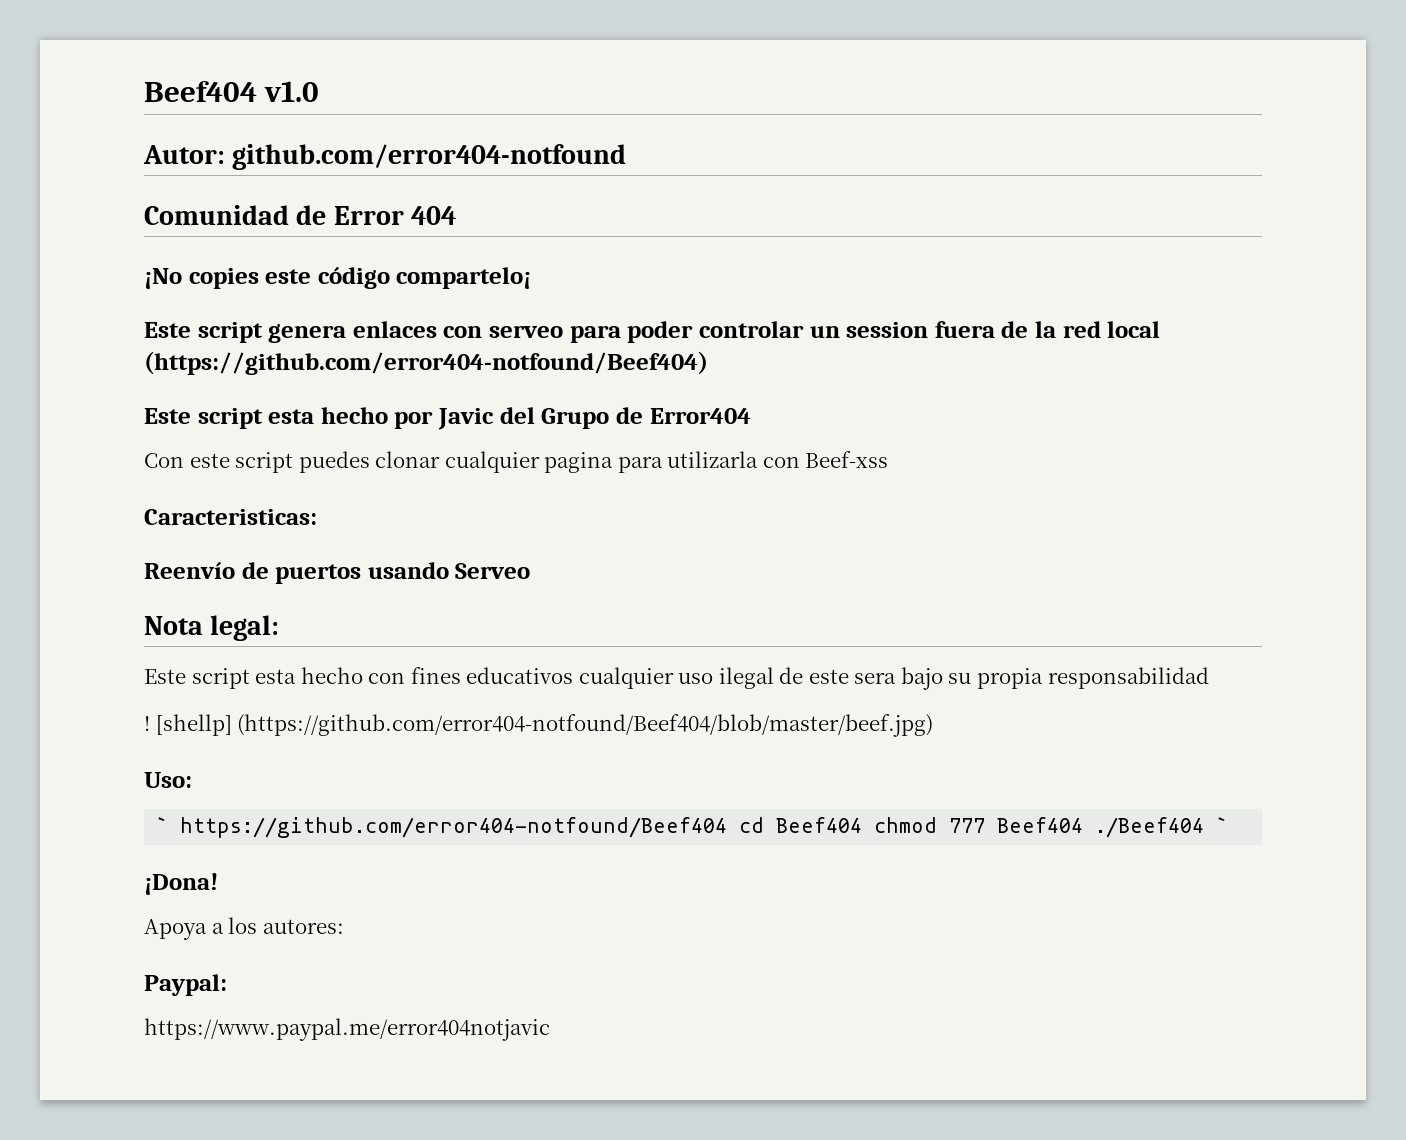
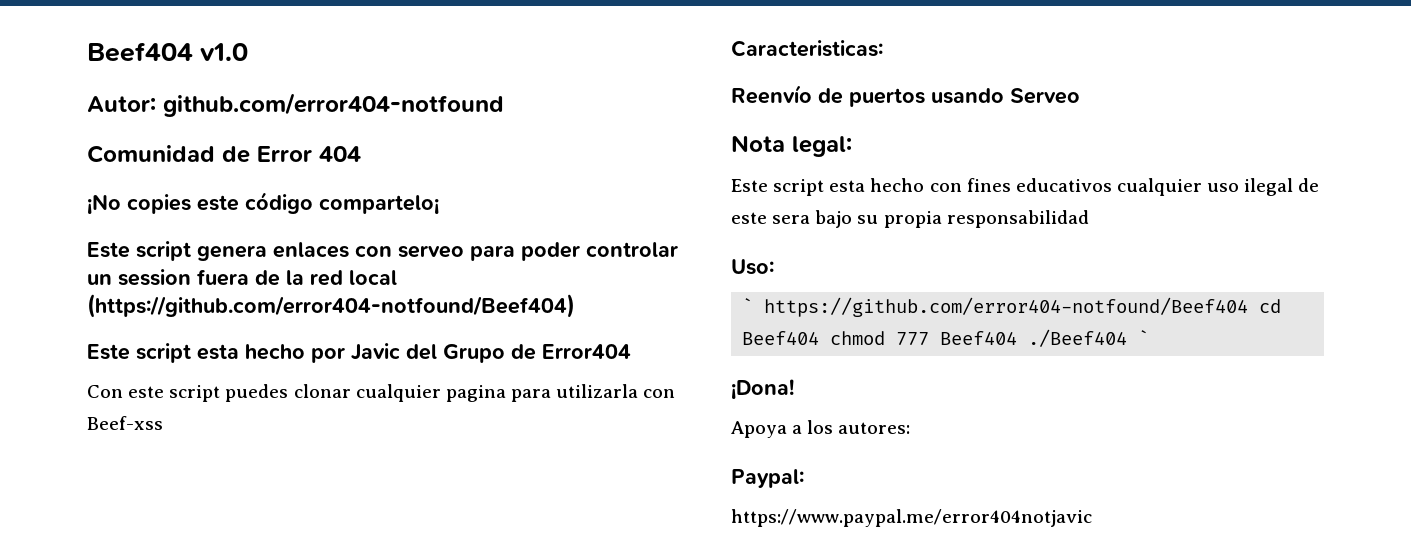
- ! [shellp] (https://github.com/error404-notfound/Beef404/blob/master/beef.jpg)

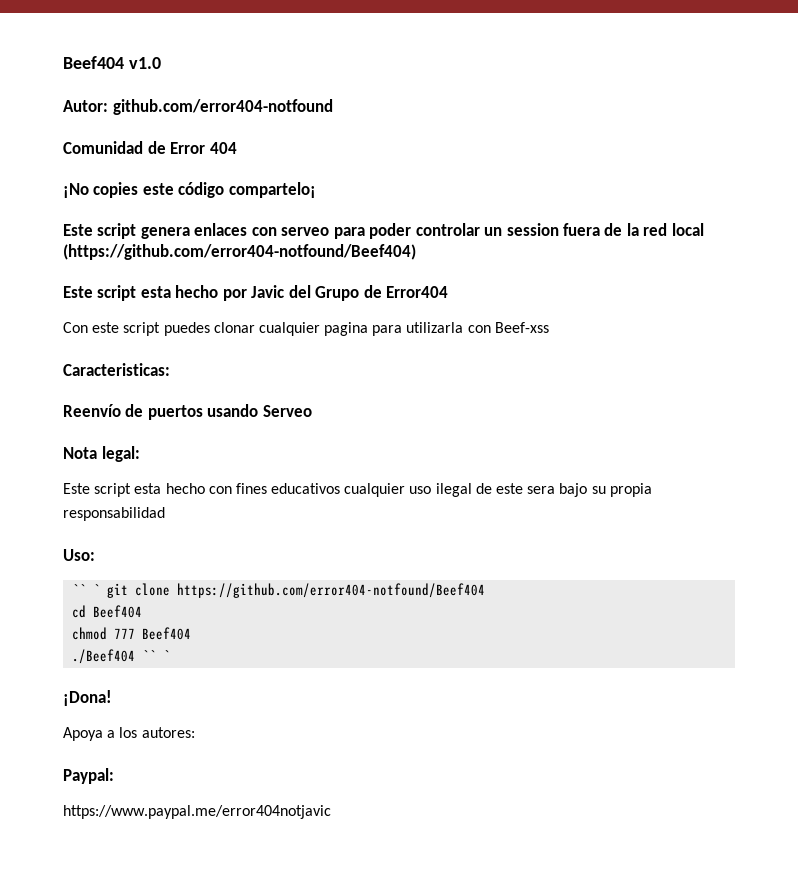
- ` https://github.com/error404-notfound/Beef404 cd Beef404 chmod 777 Beef404 ./Beef404 `
+ `` ` git clone https://github.com/error404-notfound/Beef404
+ cd Beef404
+ chmod 777 Beef404
+ ./Beef404 `` `

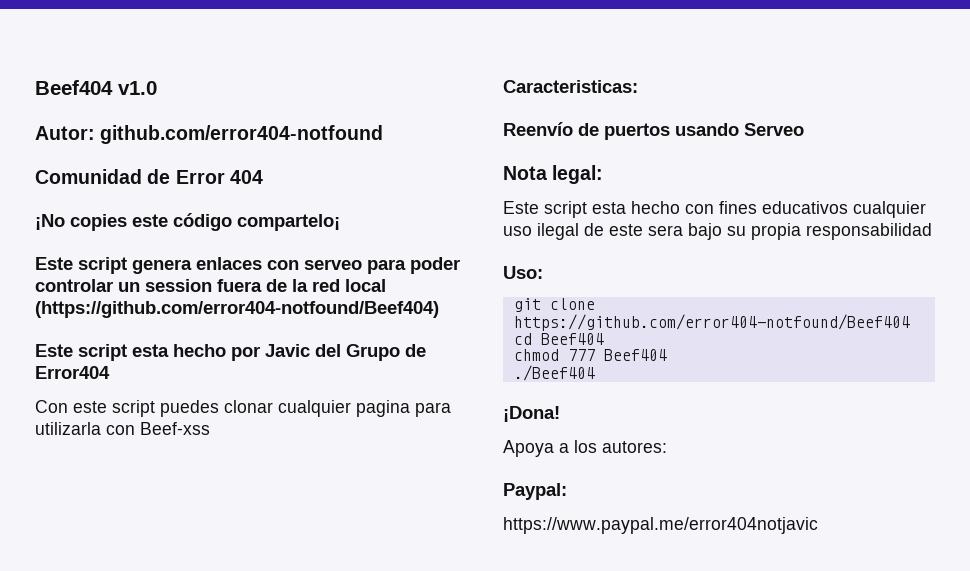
- `` ` git clone https://github.com/error404-notfound/Beef404
+ git clone https://github.com/error404-notfound/Beef404
- ./Beef404 `` `
+ ./Beef404

